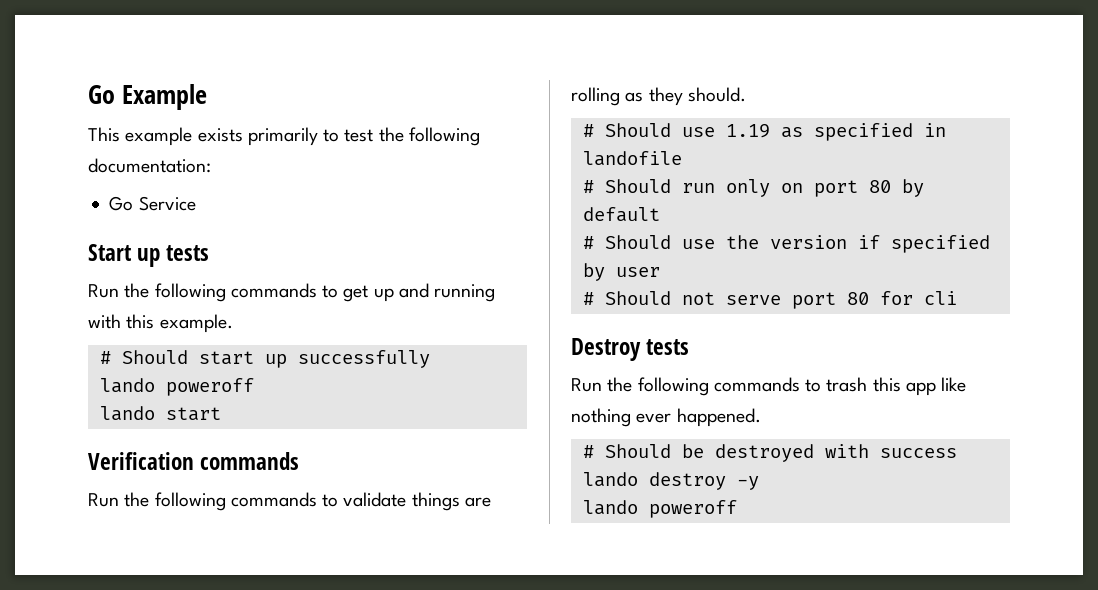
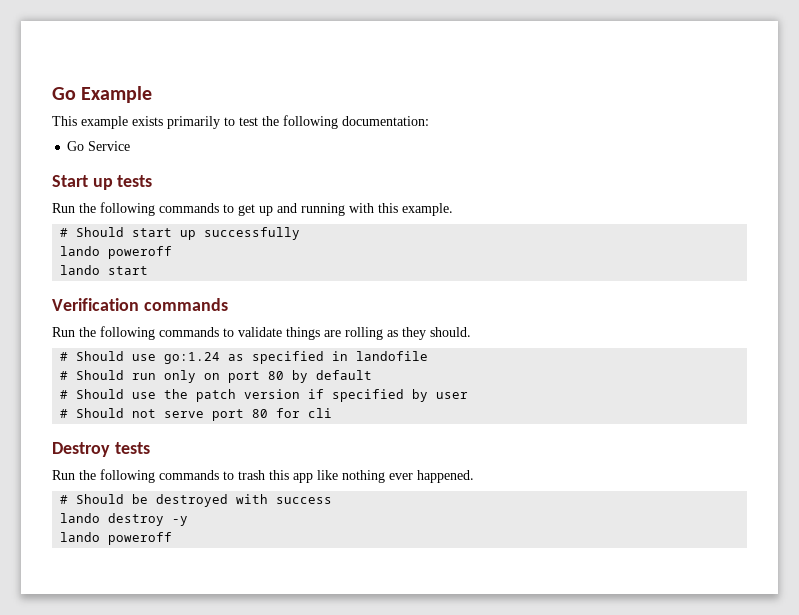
- # Should use 1.19 as specified in landofile
+ # Should use go:1.24 as specified in landofile
- # Should use the version if specified by user
+ # Should use the patch version if specified by user

